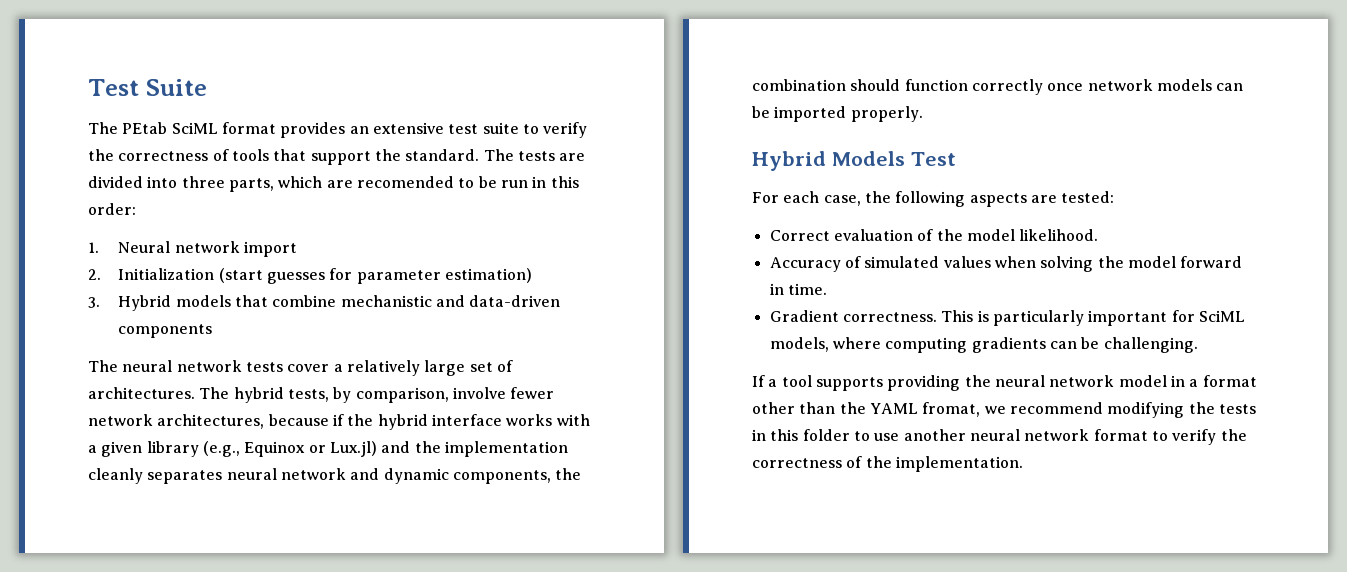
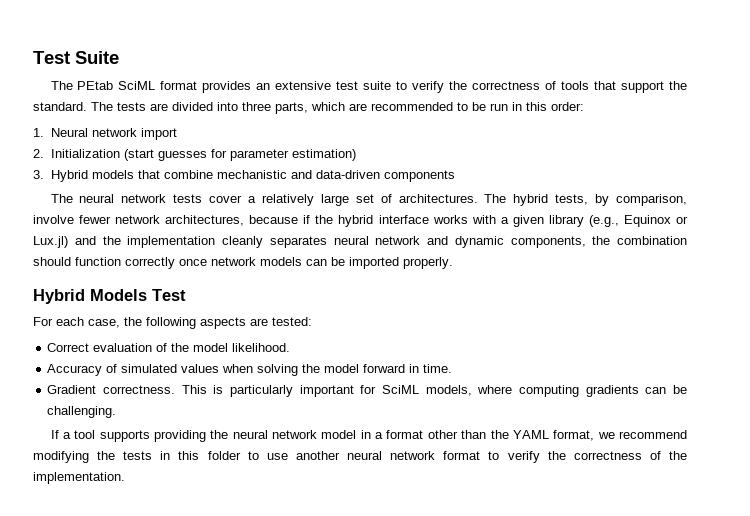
- The tests are divided into three parts, which are recomended to be run in this order:
+ The tests are divided into three parts, which are recommended to be run in this order:
- If a tool supports providing the neural network model in a format other than the YAML fromat, we recommend modifying the tests in this folder to use another neural network format to verify the correctness of the implementation.
+ If a tool supports providing the neural network model in a format other than the YAML format, we recommend modifying the tests in this folder to use another neural network format to verify the correctness of the implementation.

